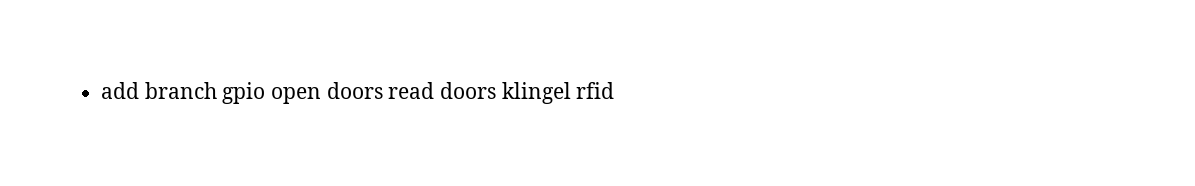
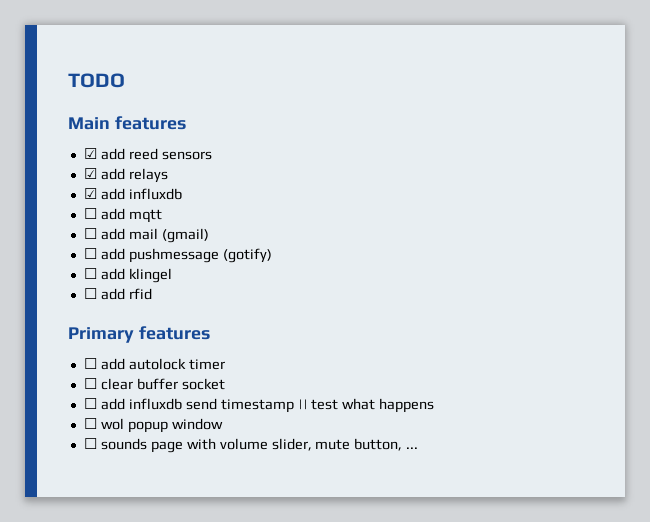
- add branch gpio open doors read doors klingel rfid
+ TODO
+ Main features
+ ☑ add reed sensors
+ ☑ add relays
+ ☑ add influxdb
+ ☐ add mqtt
+ ☐ add mail (gmail)
+ ☐ add pushmessage (gotify)
+ ☐ add klingel
+ ☐ add rfid
+ Primary features
+ ☐ add autolock timer
+ ☐ clear buffer socket
+ ☐ add influxdb send timestamp || test what happens
+ ☐ wol popup window
+ ☐ sounds page with volume slider, mute button, ...

